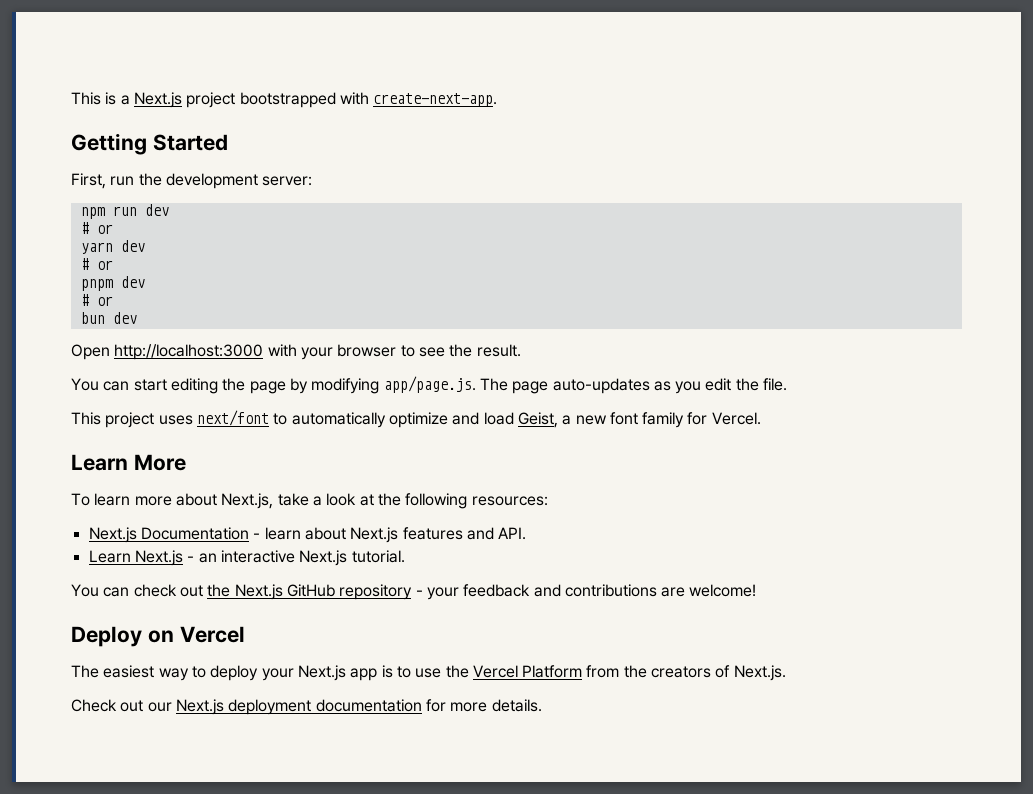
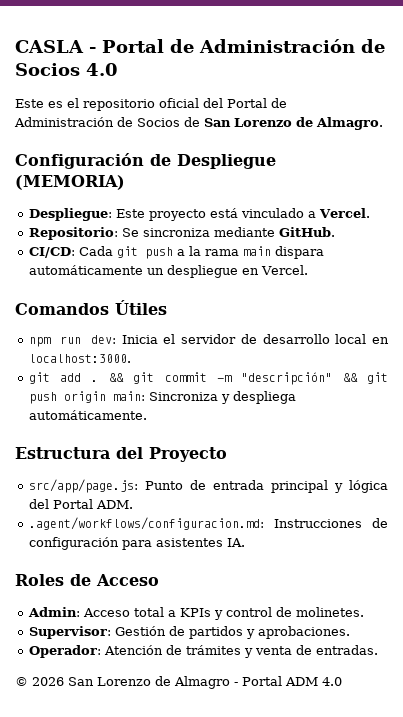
- This is a Next.js project bootstrapped with create-next-app.
- Getting Started
- First, run the development server:
- npm run dev
- # or
- yarn dev
- # or
- pnpm dev
- # or
- bun dev
- Open http://localhost:3000 with your browser to see the result.
- You can start editing the page by modifying app/page.js. The page auto-updates as you edit the file.
- This project uses next/font to automatically optimize and load Geist, a new font family for Vercel.
- Learn More
- To learn more about Next.js, take a look at the following resources:
- Next.js Documentation - learn about Next.js features and API.
- Learn Next.js - an interactive Next.js tutorial.
- You can check out the Next.js GitHub repository - your feedback and contributions are welcome!
- Deploy on Vercel
- The easiest way to deploy your Next.js app is to use the Vercel Platform from the creators of Next.js.
- Check out our Next.js deployment documentation for more details.
+ CASLA - Portal de Administración de Socios 4.0
+ Este es el repositorio oficial del Portal de Administración de Socios de San Lorenzo de Almagro.
+ Configuración de Despliegue (MEMORIA)
+ Despliegue: Este proyecto está vinculado a Vercel.
+ Repositorio: Se sincroniza mediante GitHub.
+ CI/CD: Cada git push a la rama main dispara automáticamente un despliegue en Vercel.
+ Comandos Útiles
+ npm run dev: Inicia el servidor de desarrollo local en localhost:3000.
+ git add . && git commit -m "descripción" && git push origin main: Sincroniza y despliega automáticamente.
+ Estructura del Proyecto
+ src/app/page.js: Punto de entrada principal y lógica del Portal ADM.
+ .agent/workflows/configuracion.md: Instrucciones de configuración para asistentes IA.
+ Roles de Acceso
+ Admin: Acceso total a KPIs y control de molinetes.
+ Supervisor: Gestión de partidos y aprobaciones.
+ Operador: Atención de trámites y venta de entradas.
+ © 2026 San Lorenzo de Almagro - Portal ADM 4.0

